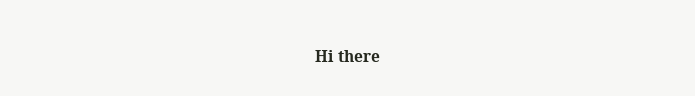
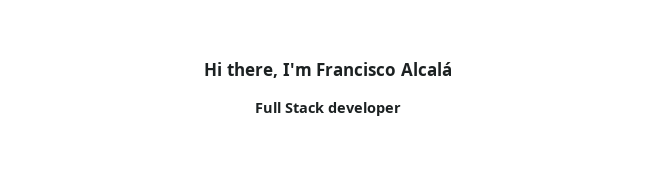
- Hi there
+ Hi there, I'm Francisco Alcalá
+ Full Stack developer

